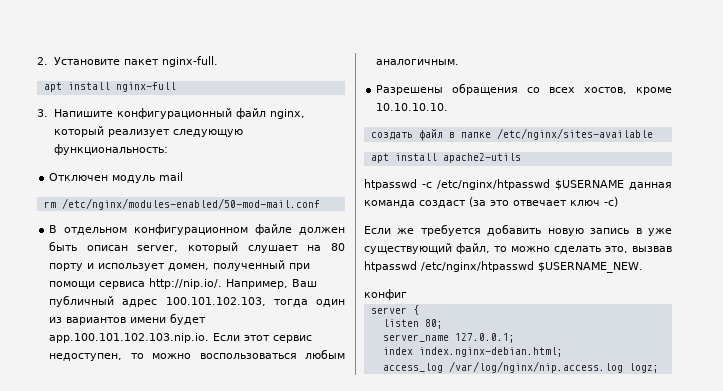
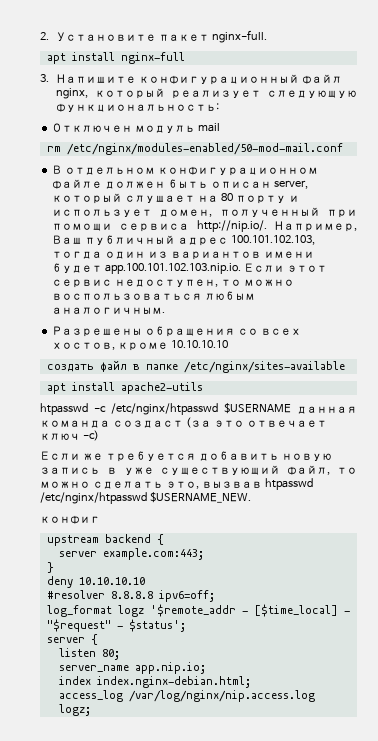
- Разрешены обращения со всех хостов, кроме 10.10.10.10.
+ Разрешены обращения со всех хостов, кроме 10.10.10.10
+ upstream backend {
+ server example.com:443;
+ }
+ deny 10.10.10.10
+ #resolver 8.8.8.8 ipv6=off;
+ log_format logz '$remote_addr - [$time_local] - "$request" - $status';
- server_name 127.0.0.1;
+ server_name app.nip.io;

